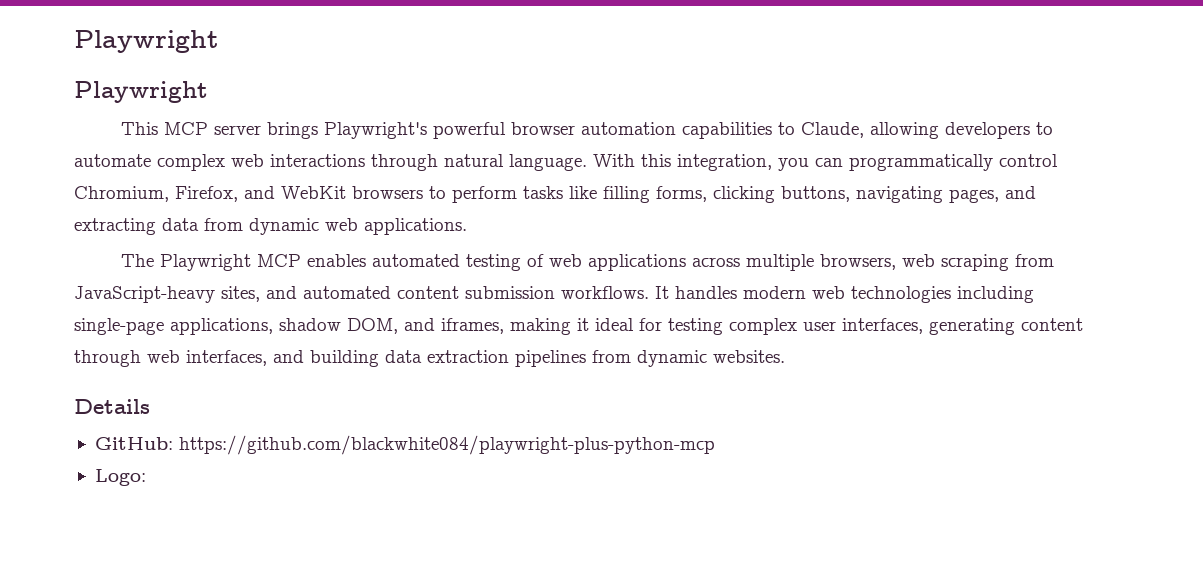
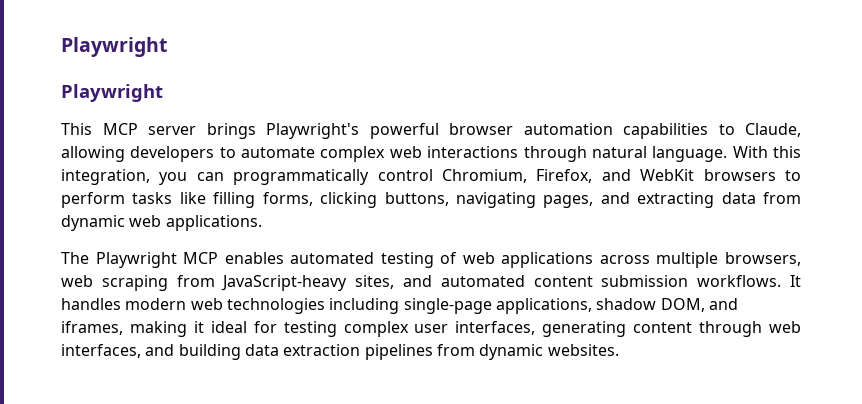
- Details
- GitHub: https://github.com/blackwhite084/playwright-plus-python-mcp
- Logo:

